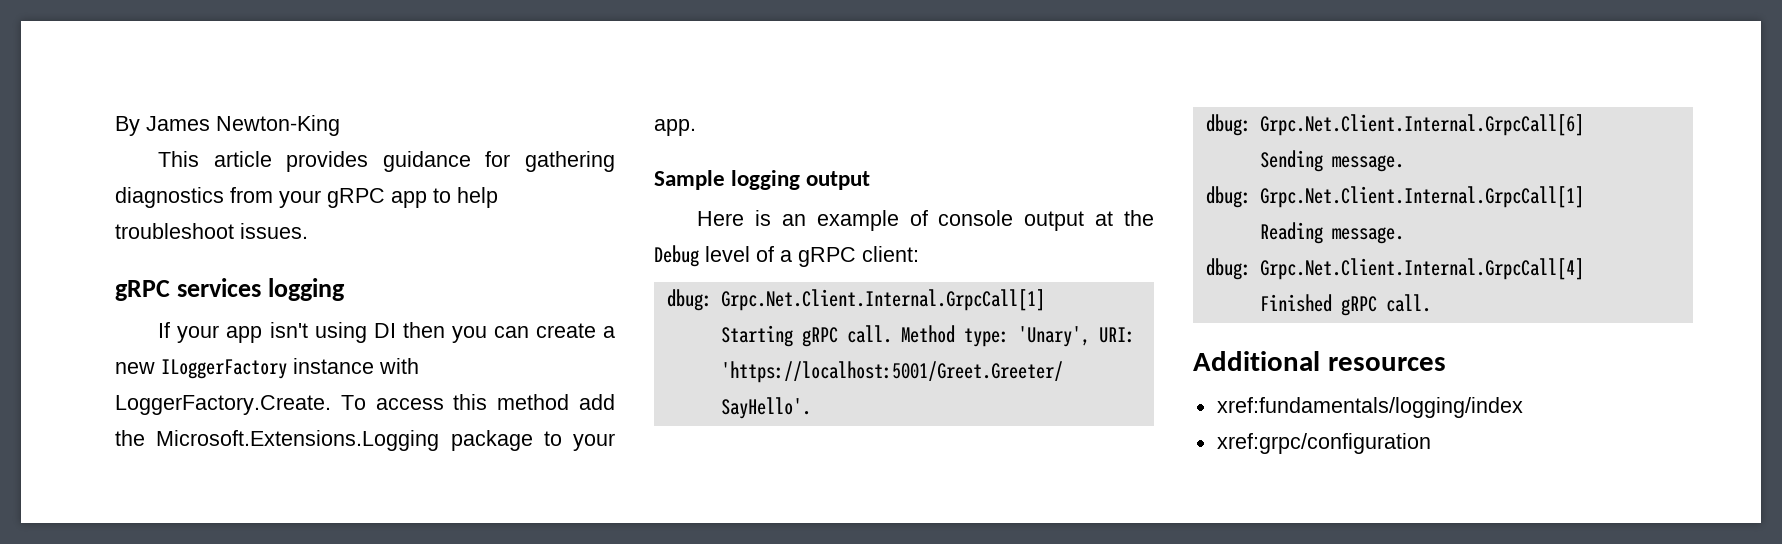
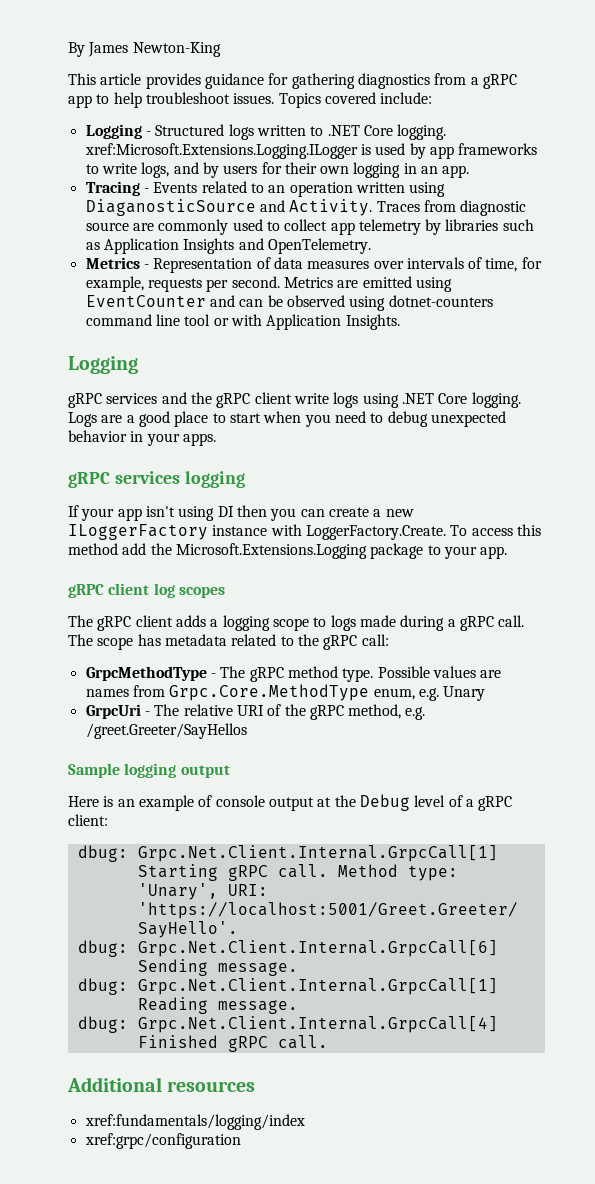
- This article provides guidance for gathering diagnostics from your gRPC app to help troubleshoot issues.
+ This article provides guidance for gathering diagnostics from a gRPC app to help troubleshoot issues. Topics covered include:
+ Logging - Structured logs written to .NET Core logging. xref:Microsoft.Extensions.Logging.ILogger is used by app frameworks to write logs, and by users for their own logging in an app.
+ Tracing - Events related to an operation written using DiaganosticSource and Activity. Traces from diagnostic source are commonly used to collect app telemetry by libraries such as Application Insights and OpenTelemetry.
+ Metrics - Representation of data measures over intervals of time, for example, requests per second. Metrics are emitted using EventCounter and can be observed using dotnet-counters command line tool or with Application Insights.
+ Logging
+ gRPC services and the gRPC client write logs using .NET Core logging. Logs are a good place to start when you need to debug unexpected behavior in your apps.
+ gRPC client log scopes
+ The gRPC client adds a logging scope to logs made during a gRPC call. The scope has metadata related to the gRPC call:
+ GrpcMethodType - The gRPC method type. Possible values are names from Grpc.Core.MethodType enum, e.g. Unary
+ GrpcUri - The relative URI of the gRPC method, e.g. /greet.Greeter/SayHellos

